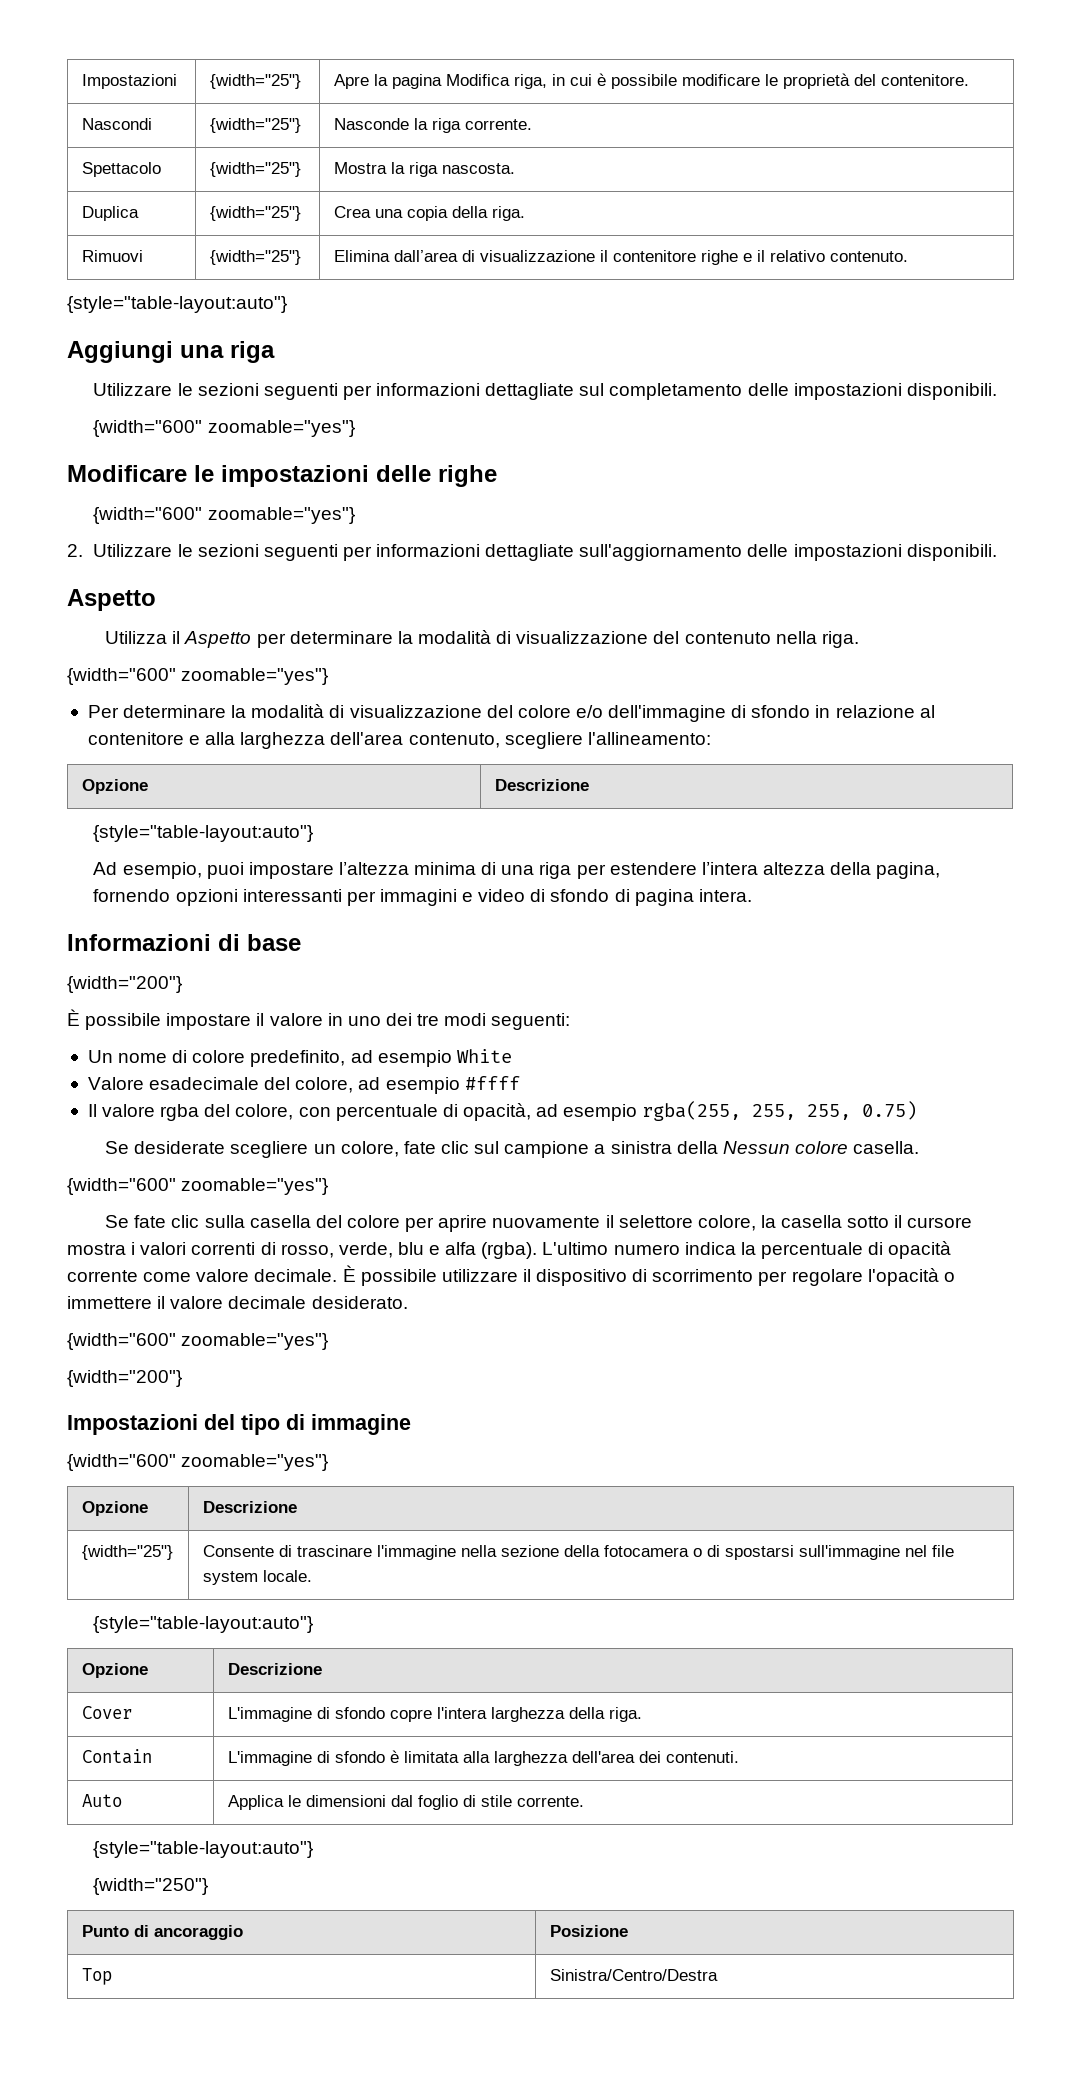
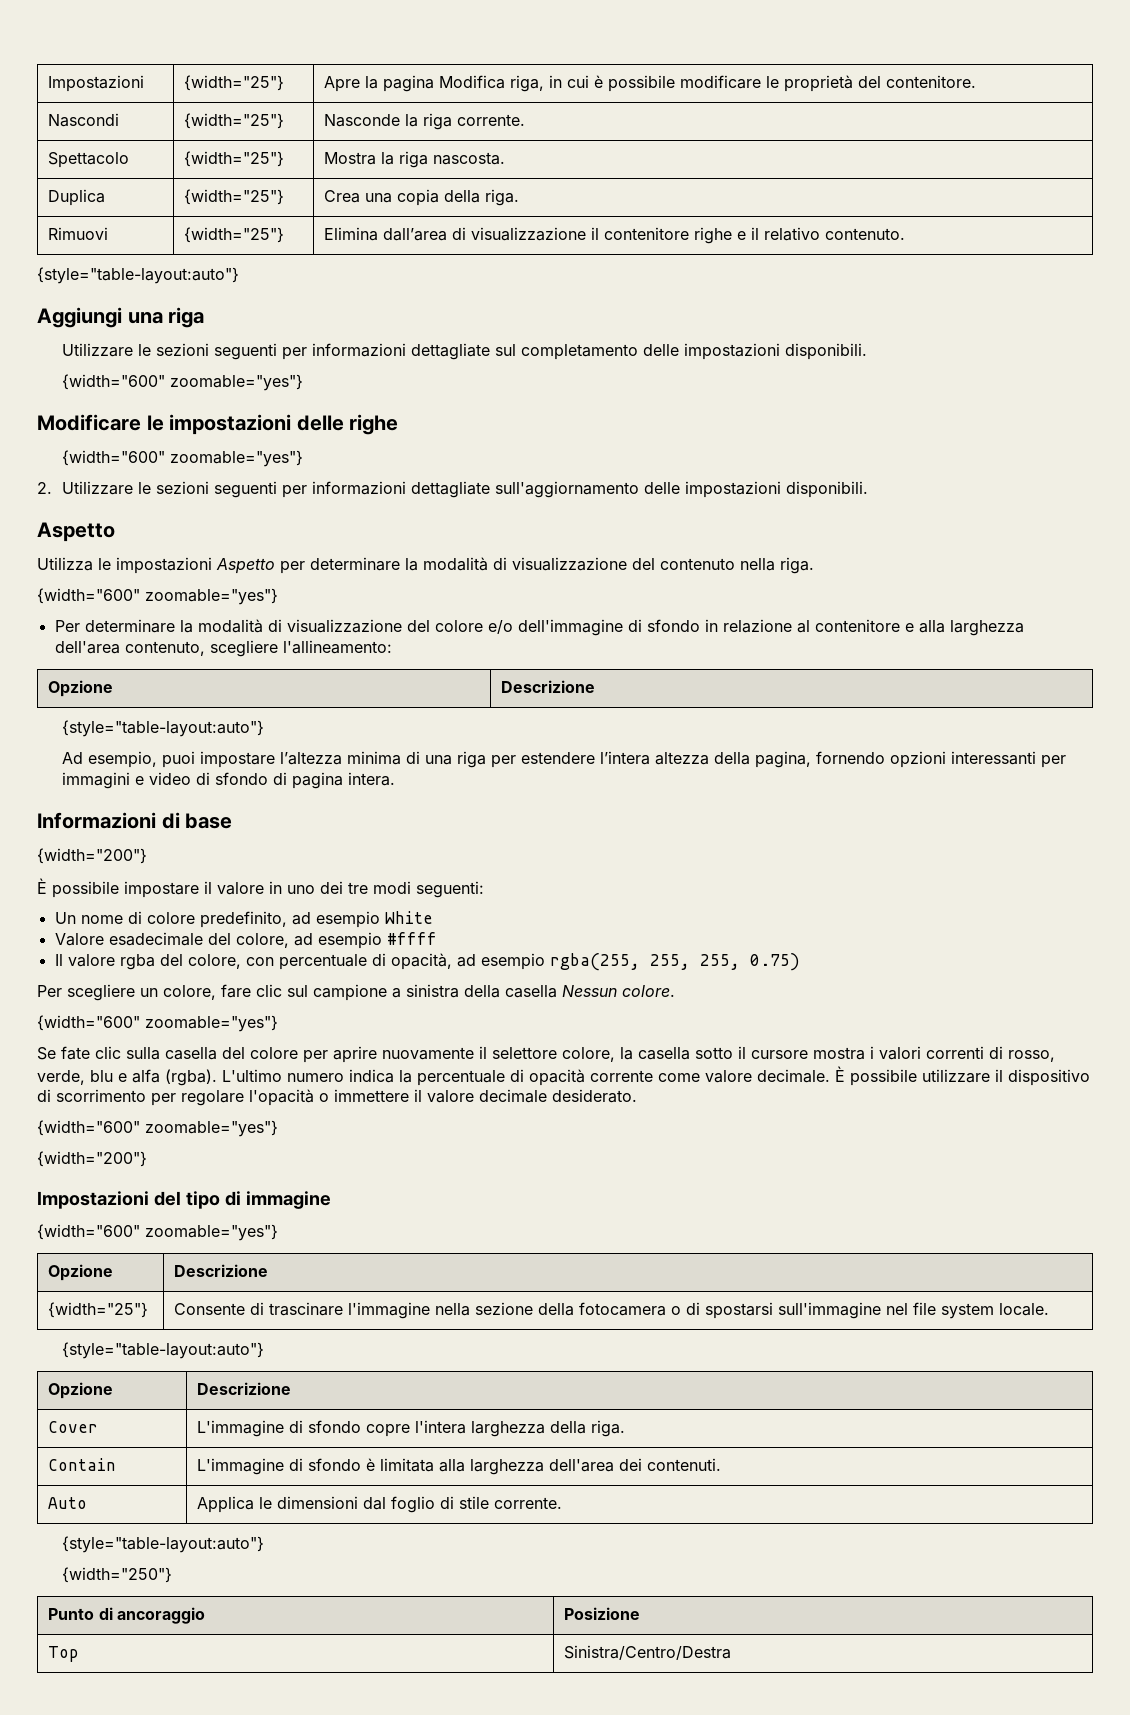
- Utilizza il Aspetto per determinare la modalità di visualizzazione del contenuto nella riga.
+ Utilizza le impostazioni Aspetto per determinare la modalità di visualizzazione del contenuto nella riga.
- Se desiderate scegliere un colore, fate clic sul campione a sinistra della Nessun colore casella.
+ Per scegliere un colore, fare clic sul campione a sinistra della casella Nessun colore.

